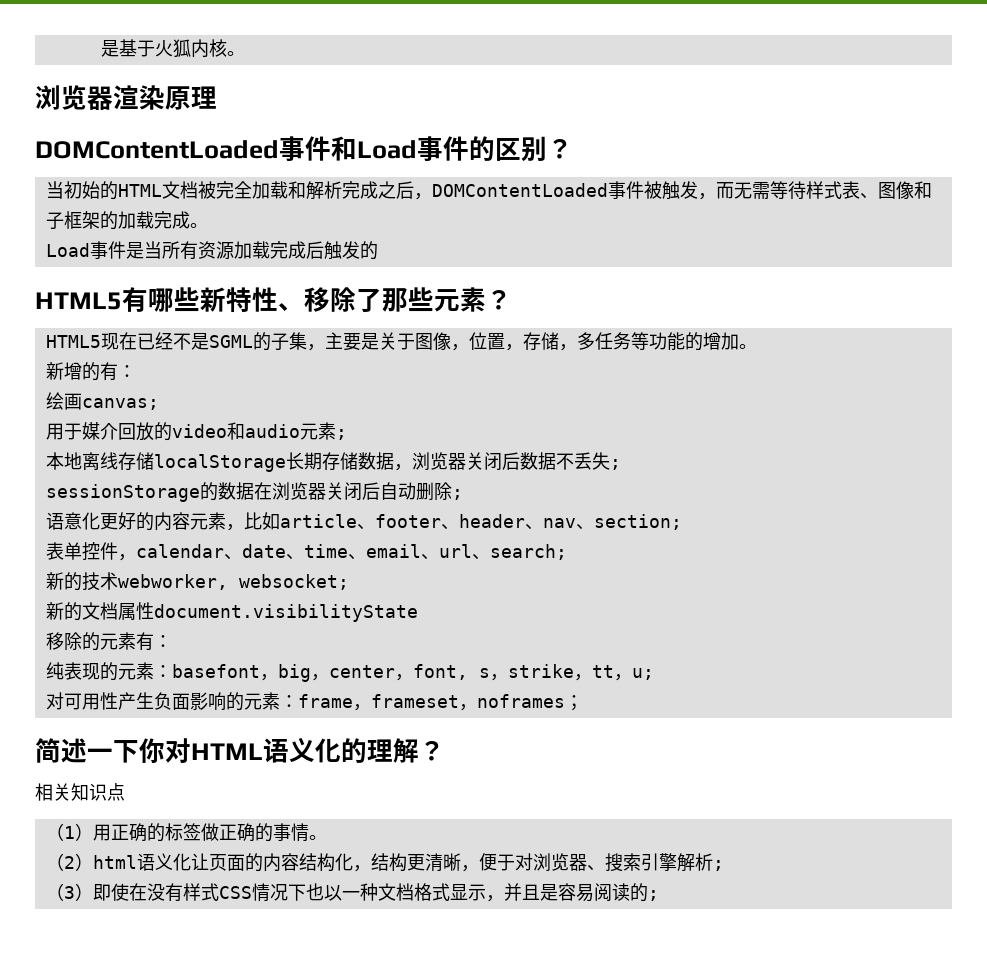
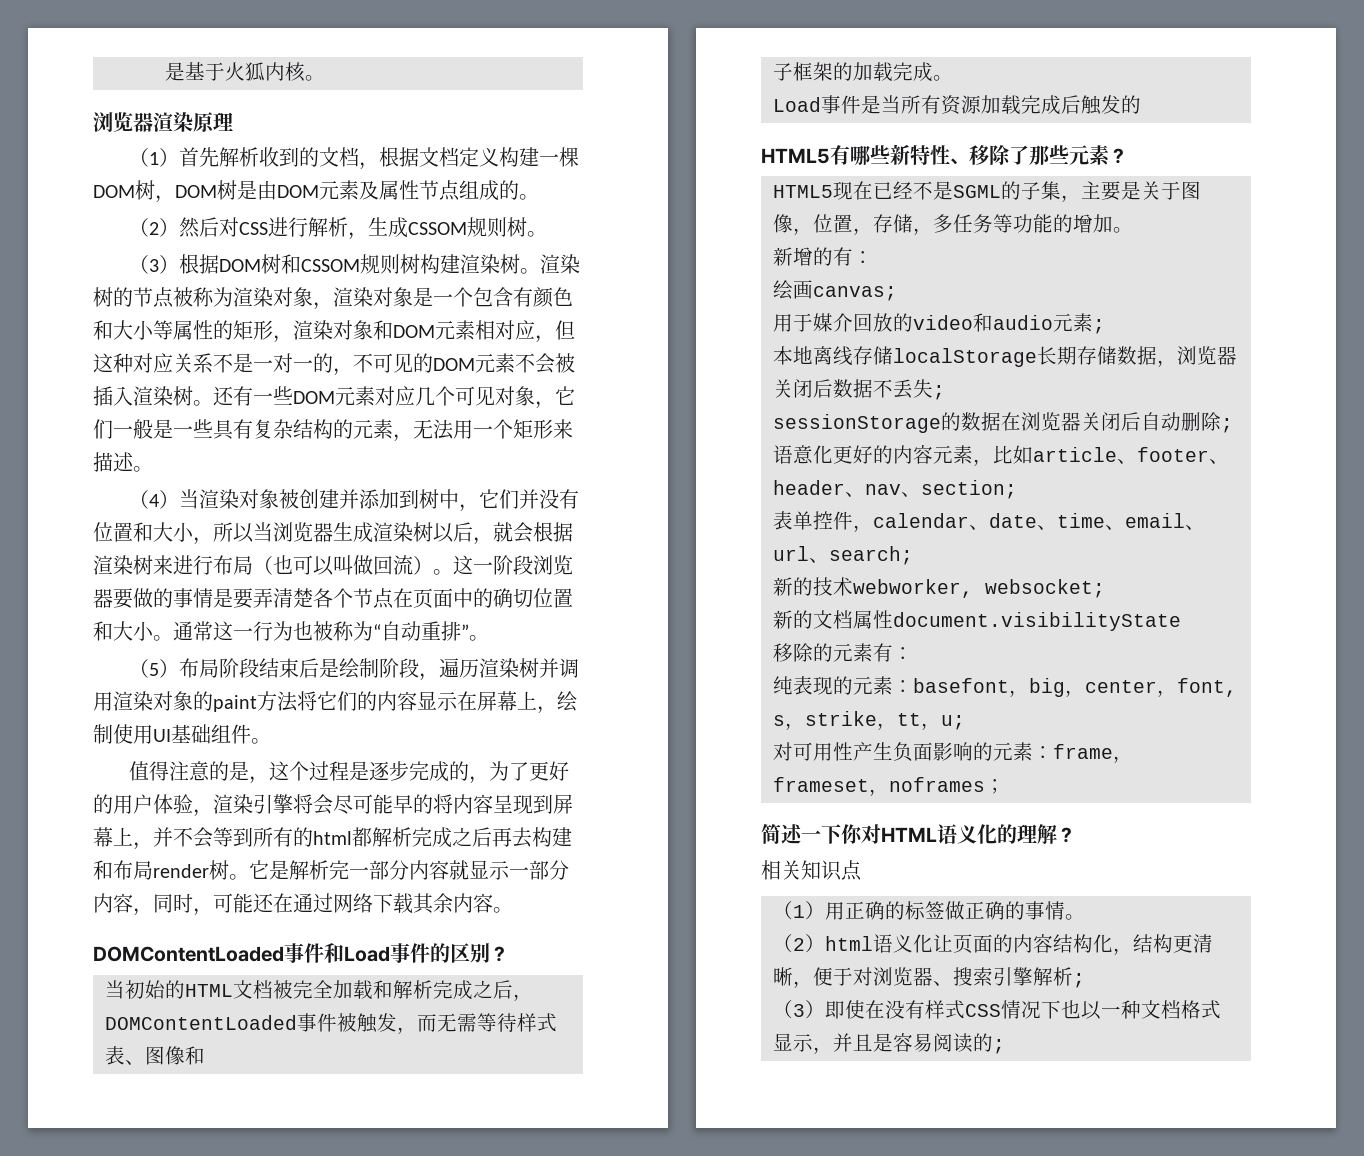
+ （1）首先解析收到的文档，根据文档定义构建一棵DOM树，DOM树是由DOM元素及属性节点组成的。
+ （2）然后对CSS进行解析，生成CSSOM规则树。
+ （3）根据DOM树和CSSOM规则树构建渲染树。渲染树的节点被称为渲染对象，渲染对象是一个包含有颜色和大小等属性的矩形，渲染对象和DOM元素相对应，但这种对应关系不是一对一的，不可见的DOM元素不会被插入渲染树。还有一些DOM元素对应几个可见对象，它们一般是一些具有复杂结构的元素，无法用一个矩形来描述。
+ （4）当渲染对象被创建并添加到树中，它们并没有位置和大小，所以当浏览器生成渲染树以后，就会根据渲染树来进行布局（也可以叫做回流）。这一阶段浏览器要做的事情是要弄清楚各个节点在页面中的确切位置和大小。通常这一行为也被称为“自动重排”。
+ （5）布局阶段结束后是绘制阶段，遍历渲染树并调用渲染对象的paint方法将它们的内容显示在屏幕上，绘制使用UI基础组件。
+ 值得注意的是，这个过程是逐步完成的，为了更好的用户体验，渲染引擎将会尽可能早的将内容呈现到屏幕上，并不会等到所有的html都解析完成之后再去构建和布局render树。它是解析完一部分内容就显示一部分内容，同时，可能还在通过网络下载其余内容。

